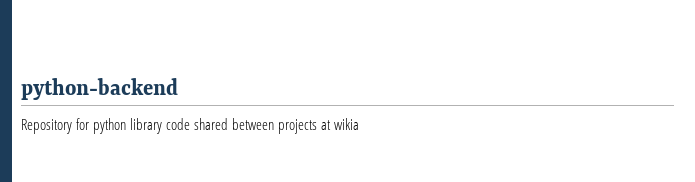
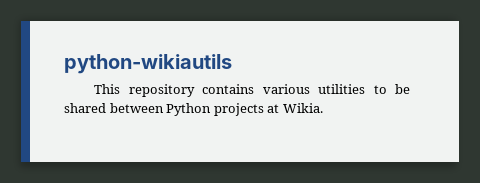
- python-backend
- Repository for python library code shared between projects at wikia
+ python-wikiautils
+ This repository contains various utilities to be shared between Python projects at Wikia.

